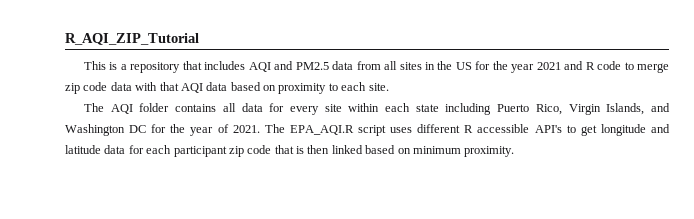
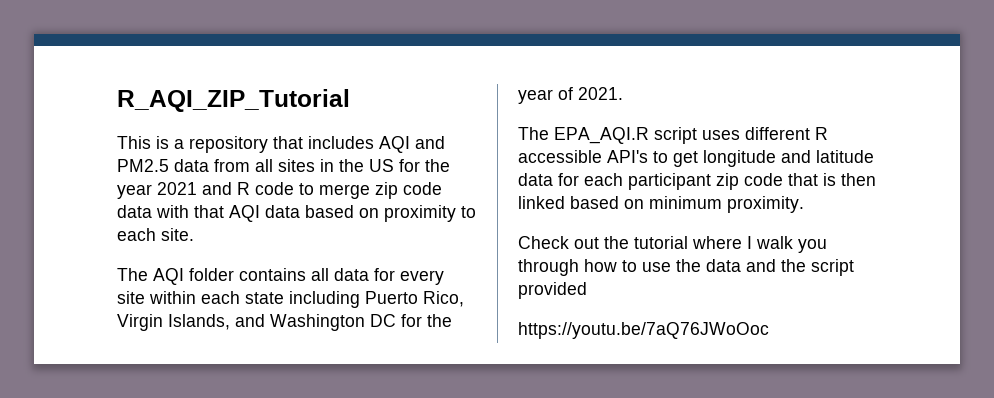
- The AQI folder contains all data for every site within each state including Puerto Rico, Virgin Islands, and Washington DC for the year of 2021. The EPA_AQI.R script uses different R accessible API's to get longitude and latitude data for each participant zip code that is then linked based on minimum proximity.
+ The AQI folder contains all data for every site within each state including Puerto Rico, Virgin Islands, and Washington DC for the year of 2021.
+ The EPA_AQI.R script uses different R accessible API's to get longitude and latitude data for each participant zip code that is then linked based on minimum proximity.
+ Check out the tutorial where I walk you through how to use the data and the script provided
+ https://youtu.be/7aQ76JWoOoc

